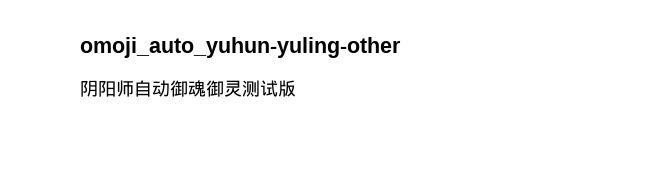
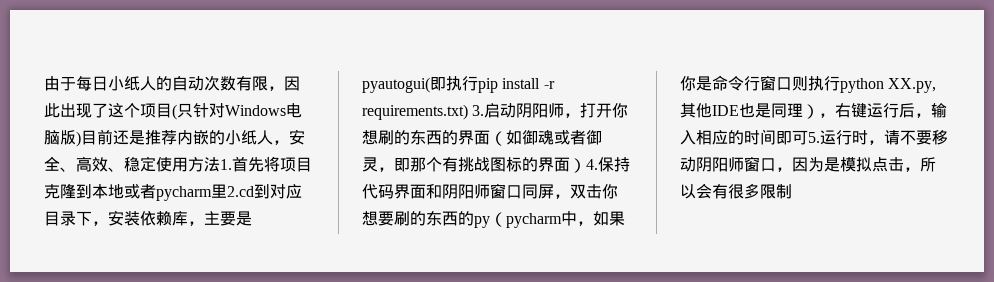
- omoji_auto_yuhun-yuling-other
- 阴阳师自动御魂御灵测试版
+ 由于每日小纸人的自动次数有限，因此出现了这个项目(只针对Windows电脑版)目前还是推荐内嵌的小纸人，安全、高效、稳定使用方法1.首先将项目克隆到本地或者pycharm里2.cd到对应目录下，安装依赖库，主要是pyautogui(即执行pip install -r requirements.txt) 3.启动阴阳师，打开你想刷的东西的界面（如御魂或者御灵，即那个有挑战图标的界面）4.保持代码界面和阴阳师窗口同屏，双击你想要刷的东西的py（pycharm中，如果你是命令行窗口则执行python XX.py,其他IDE也是同理），右键运行后，输入相应的时间即可5.运行时，请不要移动阴阳师窗口，因为是模拟点击，所以会有很多限制

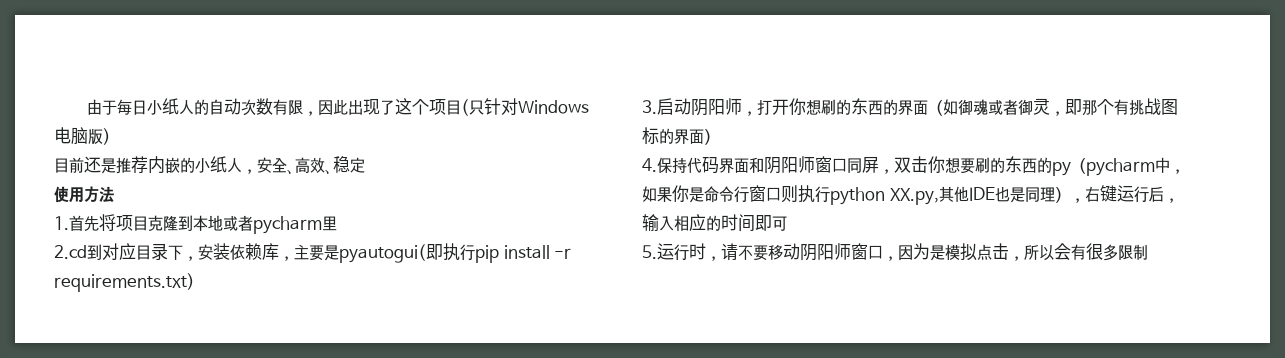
- 由于每日小纸人的自动次数有限，因此出现了这个项目(只针对Windows电脑版)目前还是推荐内嵌的小纸人，安全、高效、稳定使用方法1.首先将项目克隆到本地或者pycharm里2.cd到对应目录下，安装依赖库，主要是pyautogui(即执行pip install -r requirements.txt) 3.启动阴阳师，打开你想刷的东西的界面（如御魂或者御灵，即那个有挑战图标的界面）4.保持代码界面和阴阳师窗口同屏，双击你想要刷的东西的py（pycharm中，如果你是命令行窗口则执行python XX.py,其他IDE也是同理），右键运行后，输入相应的时间即可5.运行时，请不要移动阴阳师窗口，因为是模拟点击，所以会有很多限制
+ 由于每日小纸人的自动次数有限，因此出现了这个项目(只针对Windows电脑版)
+ 目前还是推荐内嵌的小纸人，安全、高效、稳定
+ 使用方法
+ 1.首先将项目克隆到本地或者pycharm里
+ 2.cd到对应目录下，安装依赖库，主要是pyautogui(即执行pip install -r requirements.txt)
+ 3.启动阴阳师，打开你想刷的东西的界面（如御魂或者御灵，即那个有挑战图标的界面）
+ 4.保持代码界面和阴阳师窗口同屏，双击你想要刷的东西的py（pycharm中，如果你是命令行窗口则执行python XX.py,其他IDE也是同理），右键运行后，输入相应的时间即可
+ 5.运行时，请不要移动阴阳师窗口，因为是模拟点击，所以会有很多限制

